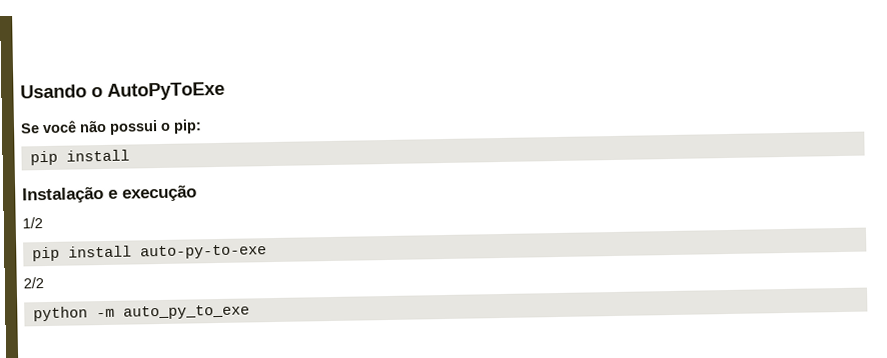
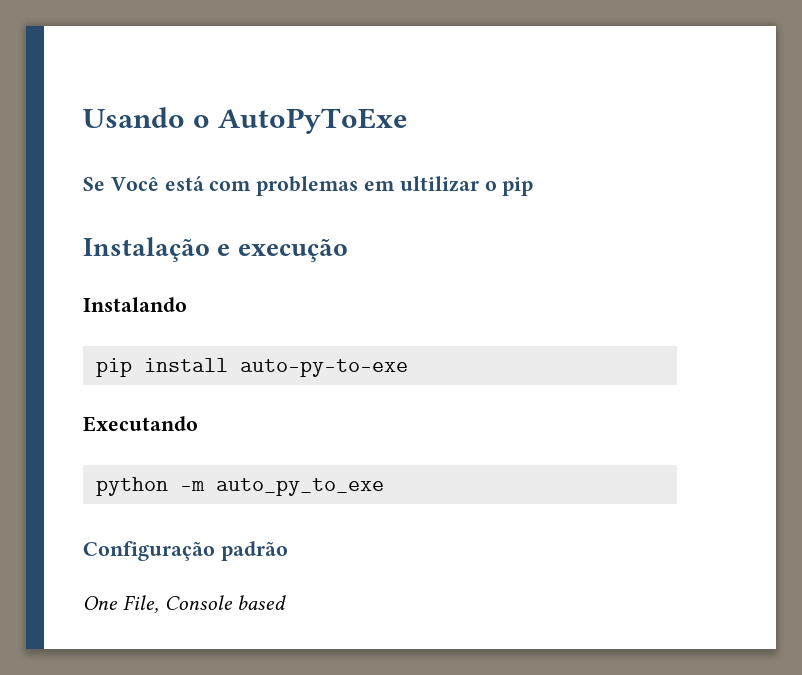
- Se você não possui o pip:
- pip install
+ Se Você está com problemas em ultilizar o pip
- 1/2
+ Instalando
- 2/2
+ Executando
+ Configuração padrão
+ One File, Console based

